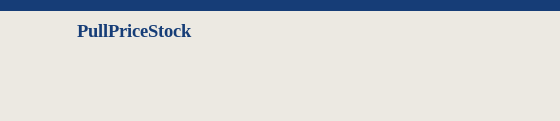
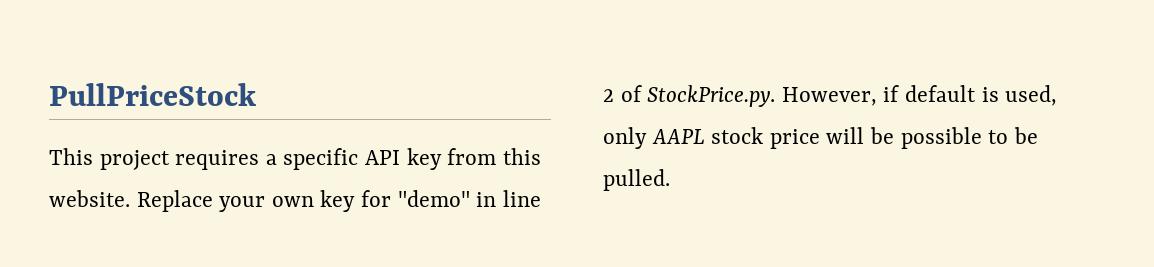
+ This project requires a specific API key from this website. Replace your own key for "demo" in line 2 of StockPrice.py. However, if default is used, only AAPL stock price will be possible to be pulled.

